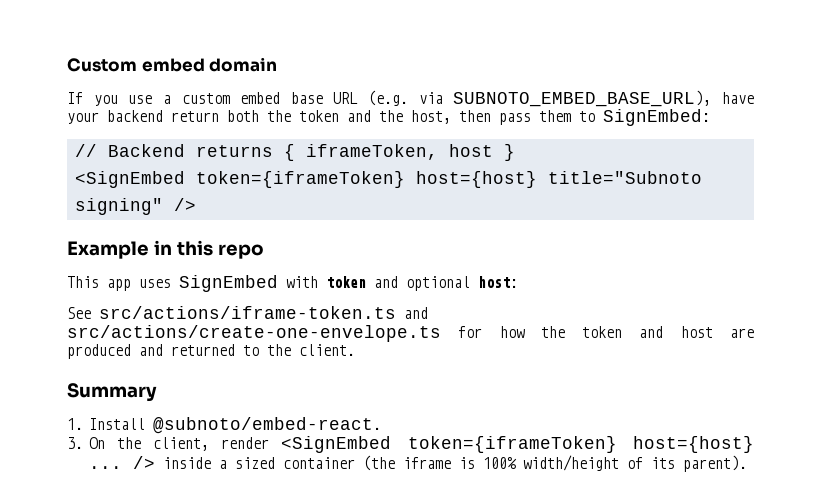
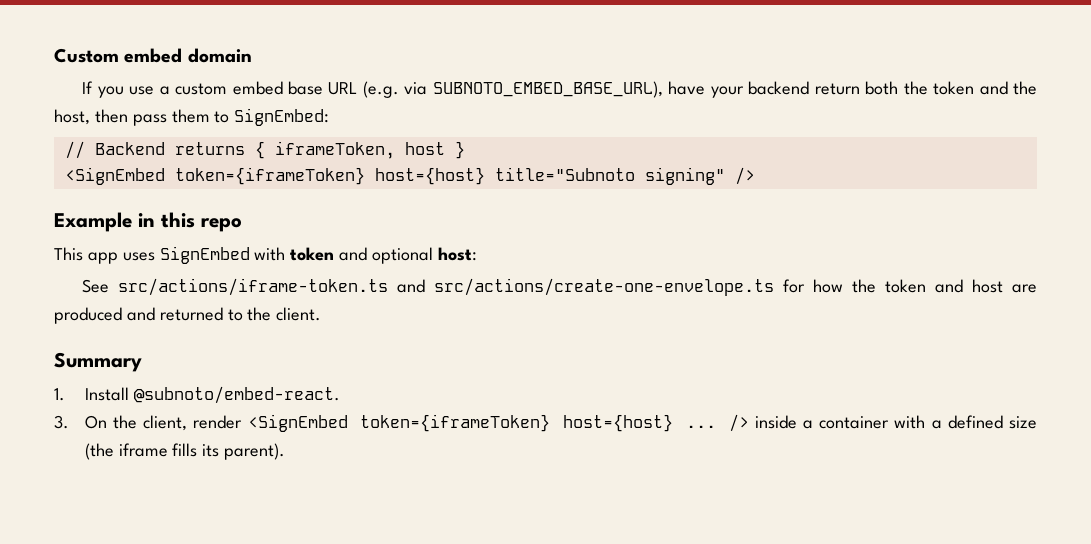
- /> inside a sized container (the iframe is 100% width/height of its parent).
+ /> inside a container with a defined size (the iframe fills its parent).

